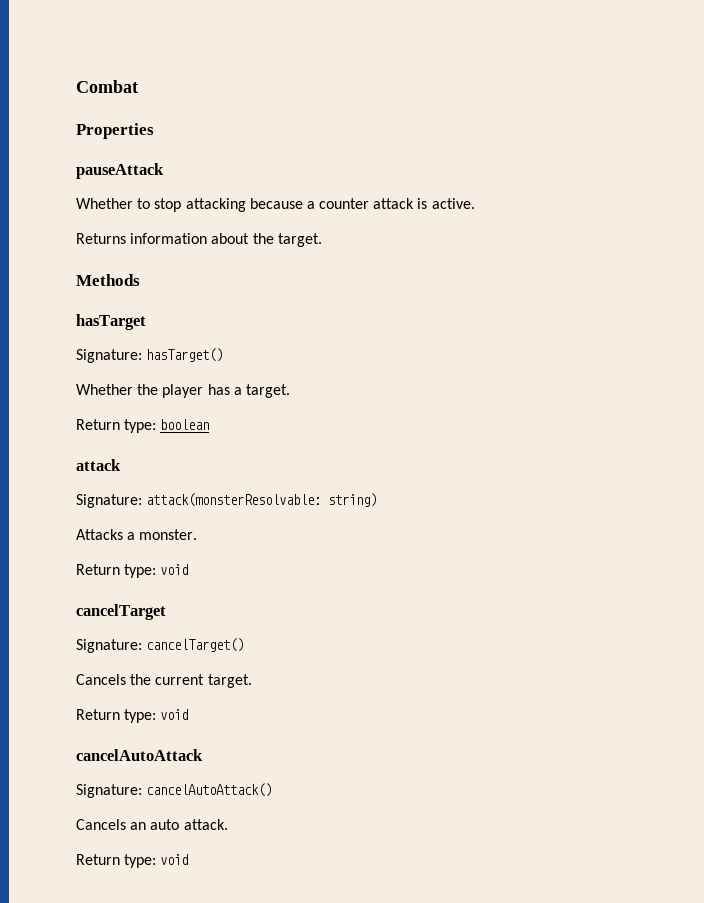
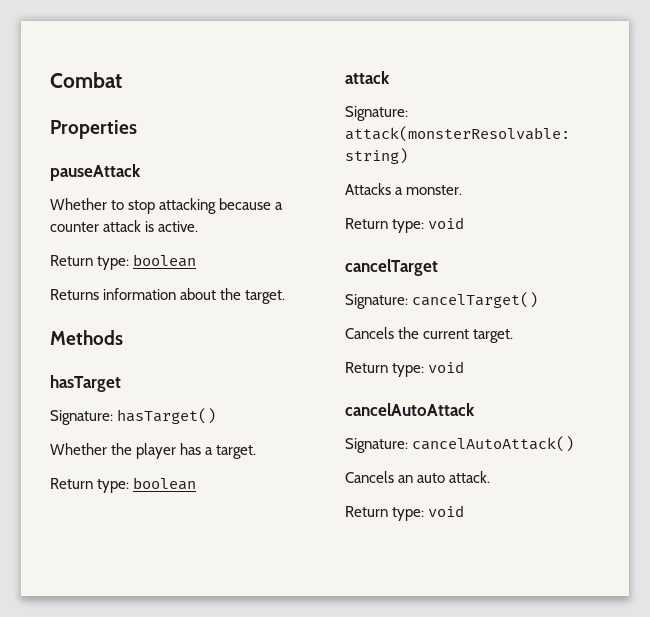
  Whether to stop attacking because a counter attack is active.
+ Return type: boolean

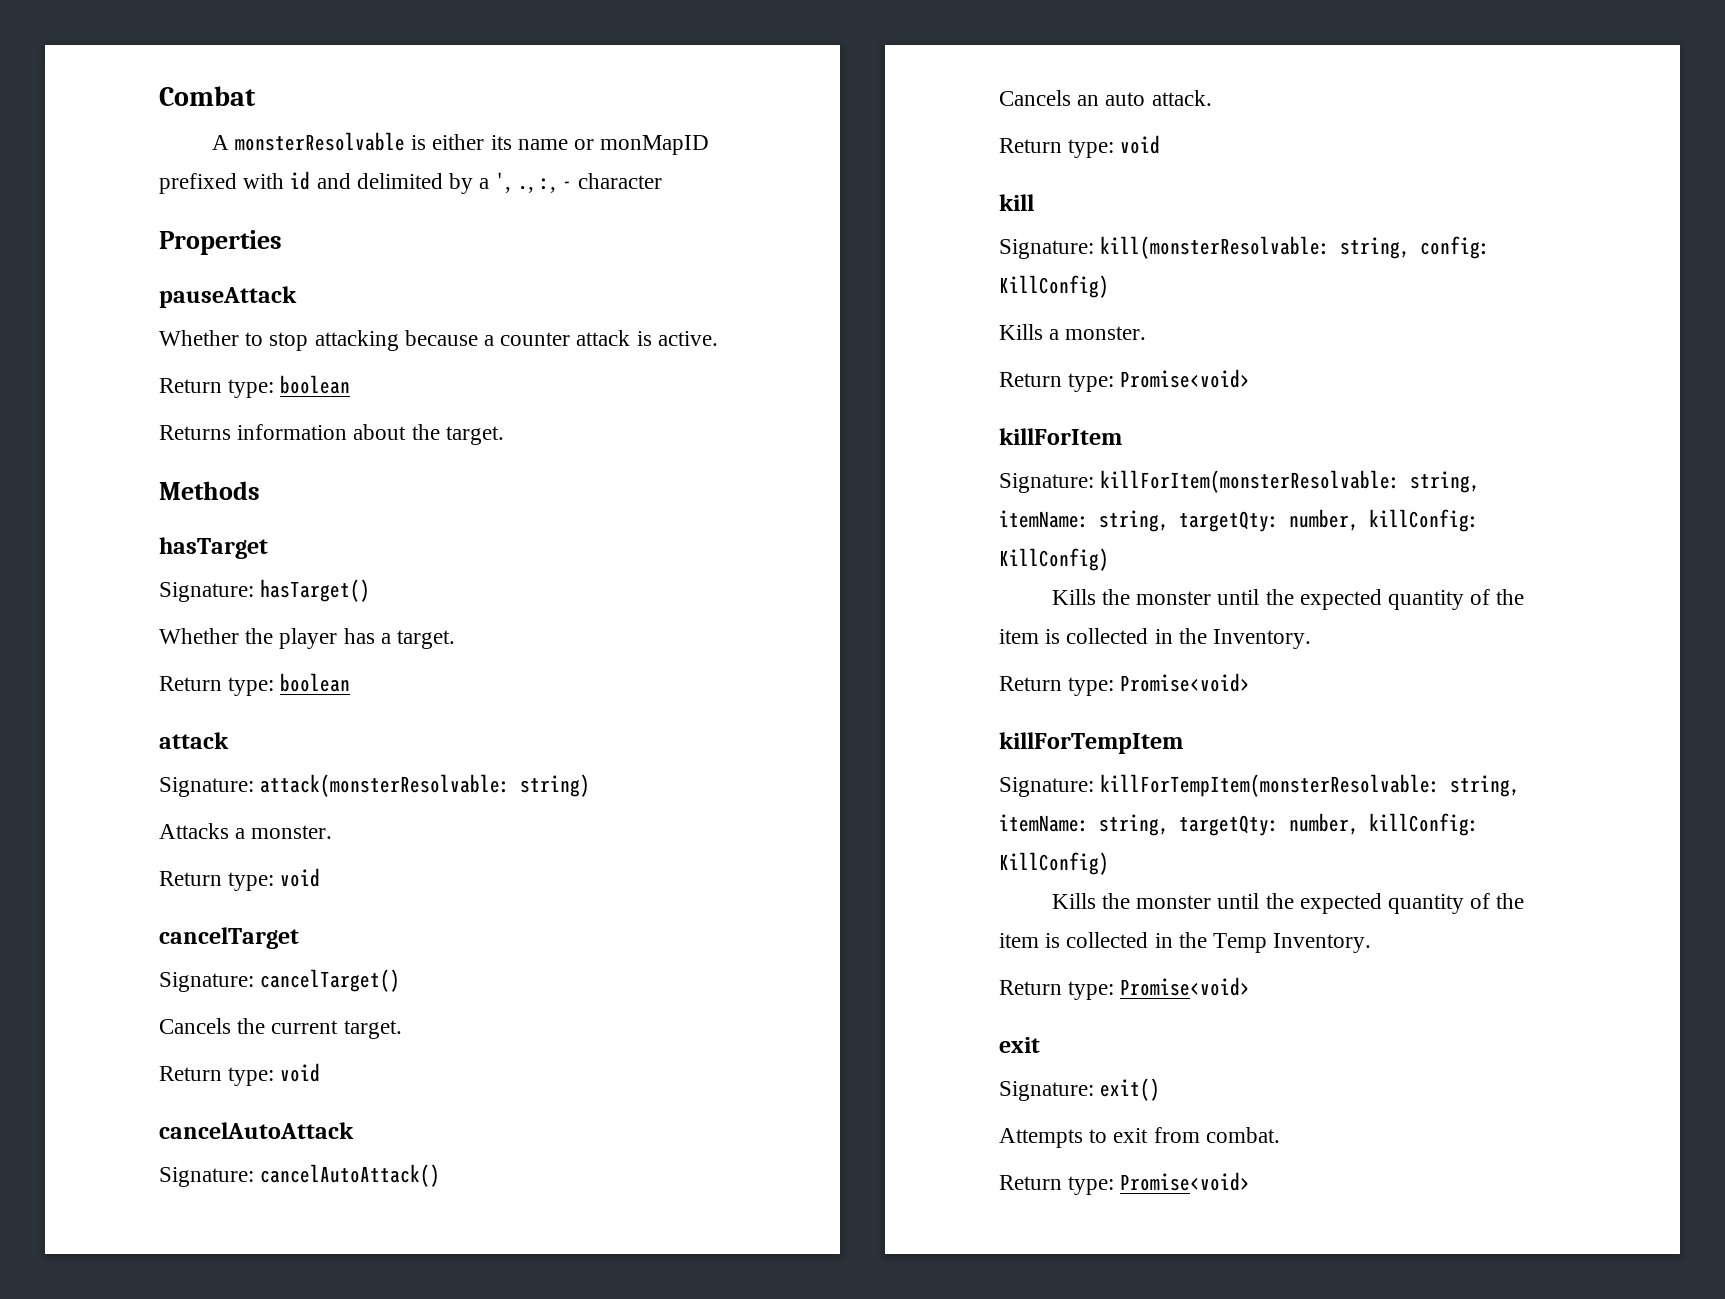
+ A monsterResolvable is either its name or monMapID prefixed with id and delimited by a ', ., :, - character
+ kill
+ Signature: kill(monsterResolvable: string, config: KillConfig)
+ Kills a monster.
+ Return type: Promise<void>
+ killForItem
+ Signature: killForItem(monsterResolvable: string, itemName: string, targetQty: number, killConfig: KillConfig)
+ Kills the monster until the expected quantity of the item is collected in the Inventory.
+ Return type: Promise<void>
+ killForTempItem
+ Signature: killForTempItem(monsterResolvable: string, itemName: string, targetQty: number, killConfig: KillConfig)
+ Kills the monster until the expected quantity of the item is collected in the Temp Inventory.
+ Return type: Promise<void>
+ exit
+ Signature: exit()
+ Attempts to exit from combat.
+ Return type: Promise<void>

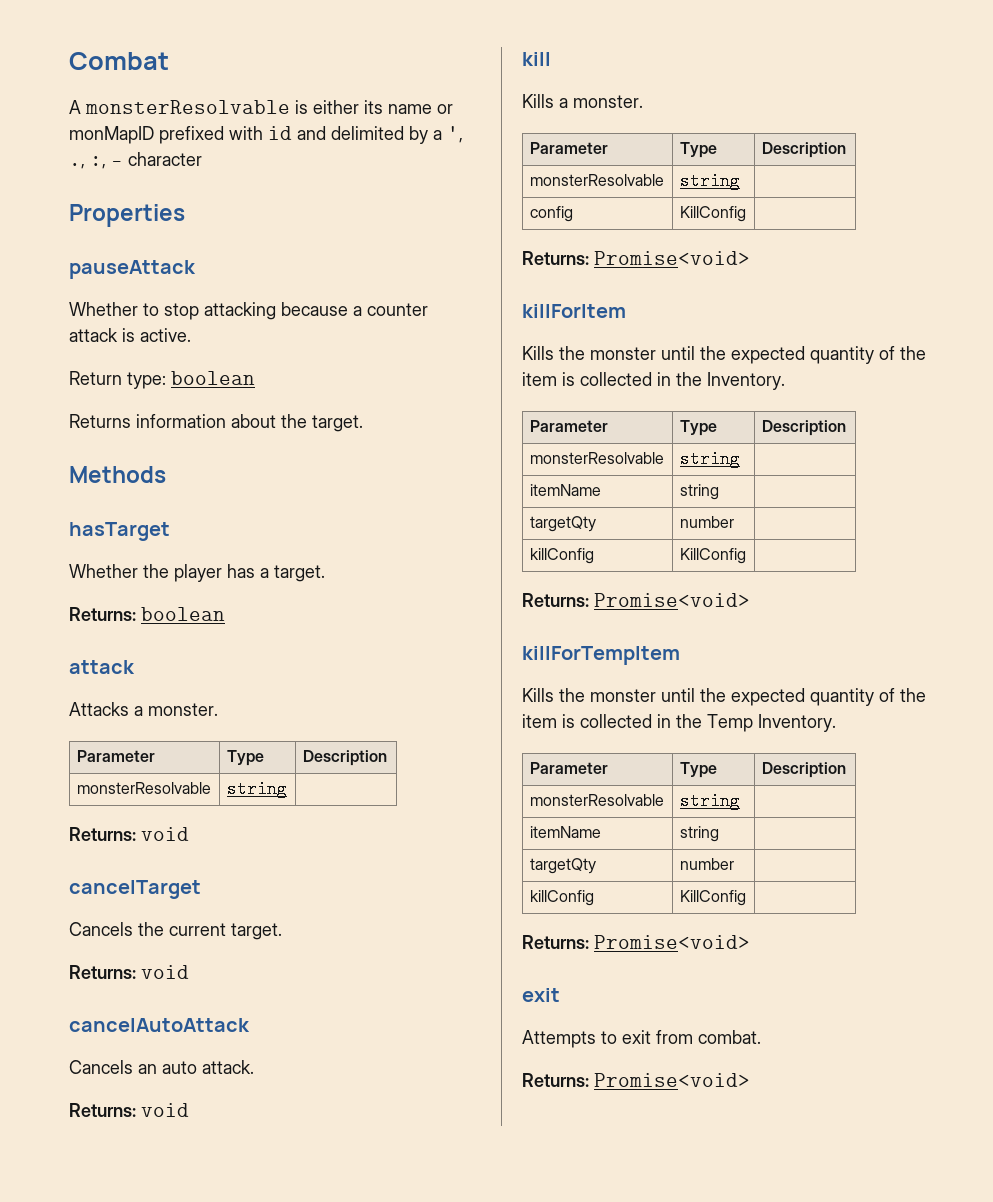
- Signature: hasTarget()
  Whether the player has a target.
- Return type: boolean
+ Returns: boolean
- Signature: attack(monsterResolvable: string)
  Attacks a monster.
- Return type: void
+ Parameter | Type | Description
+ monsterResolvable | string |
+ Returns: void
- Signature: cancelTarget()
  Cancels the current target.
- Return type: void
+ Returns: void
- Signature: cancelAutoAttack()
  Cancels an auto attack.
- Return type: void
+ Returns: void
- Signature: kill(monsterResolvable: string, config: KillConfig)
  Kills a monster.
- Return type: Promise<void>
+ Parameter | Type | Description
+ monsterResolvable | string |
+ config | KillConfig |
+ Returns: Promise<void>
  killForItem
- Signature: killForItem(monsterResolvable: string, itemName: string, targetQty: number, killConfig: KillConfig)
  Kills the monster until the expected quantity of the item is collected in the Inventory.
- Return type: Promise<void>
+ Parameter | Type | Description
+ monsterResolvable | string |
+ itemName | string |
+ targetQty | number |
+ killConfig | KillConfig |
+ Returns: Promise<void>
  killForTempItem
- Signature: killForTempItem(monsterResolvable: string, itemName: string, targetQty: number, killConfig: KillConfig)
  Kills the monster until the expected quantity of the item is collected in the Temp Inventory.
- Return type: Promise<void>
+ Parameter | Type | Description
+ monsterResolvable | string |
+ itemName | string |
+ targetQty | number |
+ killConfig | KillConfig |
+ Returns: Promise<void>
- Signature: exit()
  Attempts to exit from combat.
- Return type: Promise<void>
+ Returns: Promise<void>

